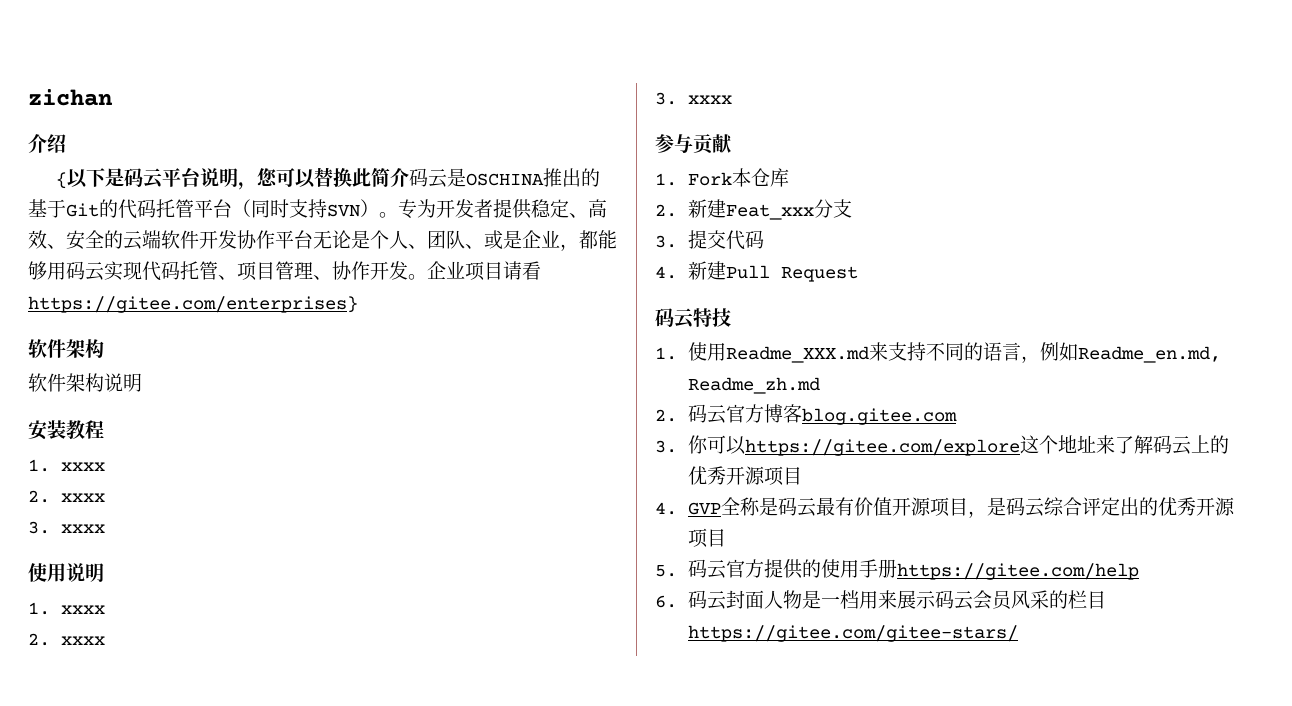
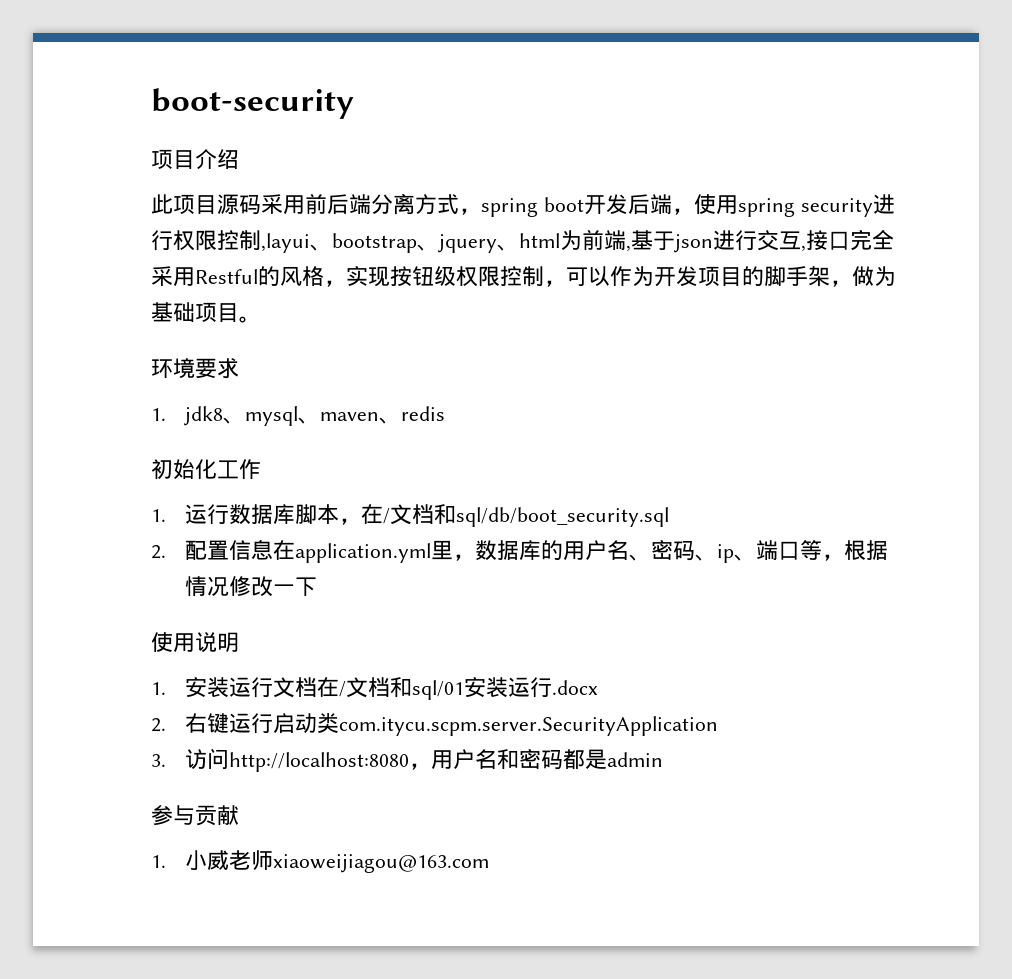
- zichan
- 介绍
+ boot-security
+ 项目介绍
- {以下是码云平台说明，您可以替换此简介码云是OSCHINA推出的基于Git的代码托管平台（同时支持SVN）。专为开发者提供稳定、高效、安全的云端软件开发协作平台无论是个人、团队、或是企业，都能够用码云实现代码托管、项目管理、协作开发。企业项目请看https://gitee.com/enterprises}
- 软件架构
- 软件架构说明
- 安装教程
- 1. xxxx
- 2. xxxx
- 3. xxxx
+ 此项目源码采用前后端分离方式，spring boot开发后端，使用spring security进行权限控制,layui、bootstrap、jquery、html为前端,基于json进行交互,接口完全采用Restful的风格，实现按钮级权限控制，可以作为开发项目的脚手架，做为基础项目。
+ 环境要求
+ 1. jdk8、mysql、maven、redis
+ 初始化工作
+ 1.运行数据库脚本，在/文档和sql/db/boot_security.sql
+ 2.配置信息在application.yml里，数据库的用户名、密码、ip、端口等，根据情况修改一下
  使用说明
- 1. xxxx
- 2. xxxx
- 3. xxxx
+ 1.安装运行文档在/文档和sql/01安装运行.docx
+ 2.右键运行启动类com.itycu.scpm.server.SecurityApplication
+ 3.访问http://localhost:8080，用户名和密码都是admin
  参与贡献
- 1. Fork本仓库
- 2.新建Feat_xxx分支
- 3.提交代码
- 4.新建Pull Request
- 码云特技
- 1.使用Readme_XXX.md来支持不同的语言，例如Readme_en.md, Readme_zh.md
- 2.码云官方博客blog.gitee.com
- 3.你可以https://gitee.com/explore这个地址来了解码云上的优秀开源项目
- 4. GVP全称是码云最有价值开源项目，是码云综合评定出的优秀开源项目
- 5.码云官方提供的使用手册https://gitee.com/help
- 6.码云封面人物是一档用来展示码云会员风采的栏目https://gitee.com/gitee-stars/
+ 1.小威老师xiaoweijiagou@163.com

